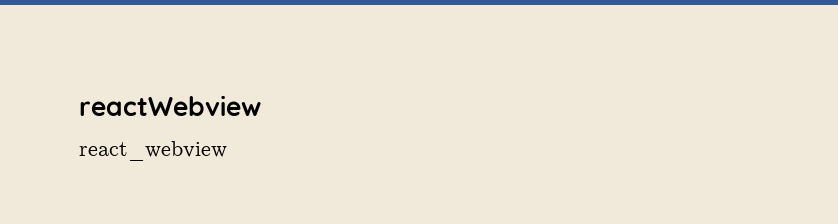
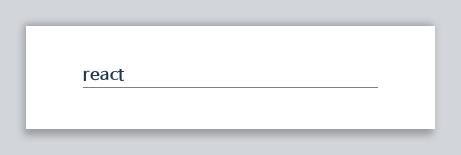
- reactWebview
- react_webview
+ react

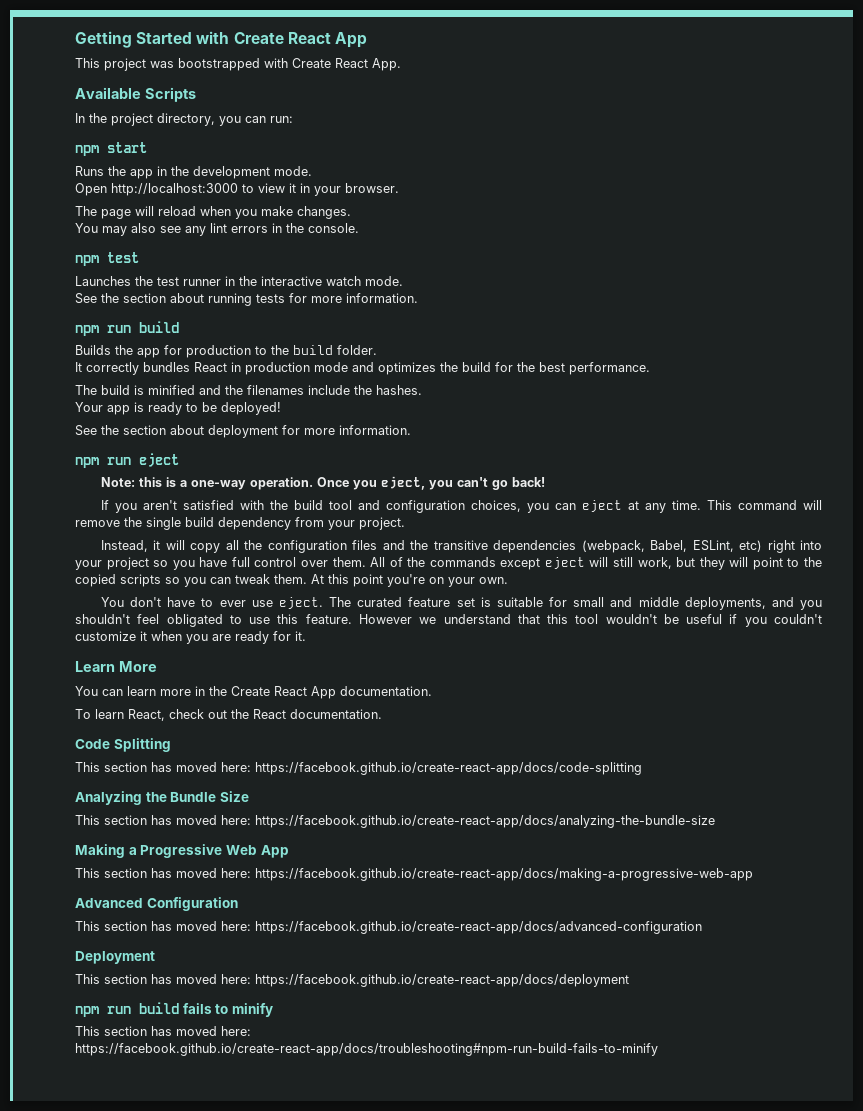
- react
+ Getting Started with Create React App
+ This project was bootstrapped with Create React App.
+ Available Scripts
+ In the project directory, you can run:
+ npm start
+ Runs the app in the development mode.
+ Open http://localhost:3000 to view it in your browser.
+ The page will reload when you make changes.
+ You may also see any lint errors in the console.
+ npm test
+ Launches the test runner in the interactive watch mode.
+ See the section about running tests for more information.
+ npm run build
+ Builds the app for production to the build folder.
+ It correctly bundles React in production mode and optimizes the build for the best performance.
+ The build is minified and the filenames include the hashes.
+ Your app is ready to be deployed!
+ See the section about deployment for more information.
+ npm run eject
+ Note: this is a one-way operation. Once you eject, you can't go back!
+ If you aren't satisfied with the build tool and configuration choices, you can eject at any time. This command will remove the single build dependency from your project.
+ Instead, it will copy all the configuration files and the transitive dependencies (webpack, Babel, ESLint, etc) right into your project so you have full control over them. All of the commands except eject will still work, but they will point to the copied scripts so you can tweak them. At this point you're on your own.
+ You don't have to ever use eject. The curated feature set is suitable for small and middle deployments, and you shouldn't feel obligated to use this feature. However we understand that this tool wouldn't be useful if you couldn't customize it when you are ready for it.
+ Learn More
+ You can learn more in the Create React App documentation.
+ To learn React, check out the React documentation.
+ Code Splitting
+ This section has moved here: https://facebook.github.io/create-react-app/docs/code-splitting
+ Analyzing the Bundle Size
+ This section has moved here: https://facebook.github.io/create-react-app/docs/analyzing-the-bundle-size
+ Making a Progressive Web App
+ This section has moved here: https://facebook.github.io/create-react-app/docs/making-a-progressive-web-app
+ Advanced Configuration
+ This section has moved here: https://facebook.github.io/create-react-app/docs/advanced-configuration
+ Deployment
+ This section has moved here: https://facebook.github.io/create-react-app/docs/deployment
+ npm run build fails to minify
+ This section has moved here: https://facebook.github.io/create-react-app/docs/troubleshooting#npm-run-build-fails-to-minify

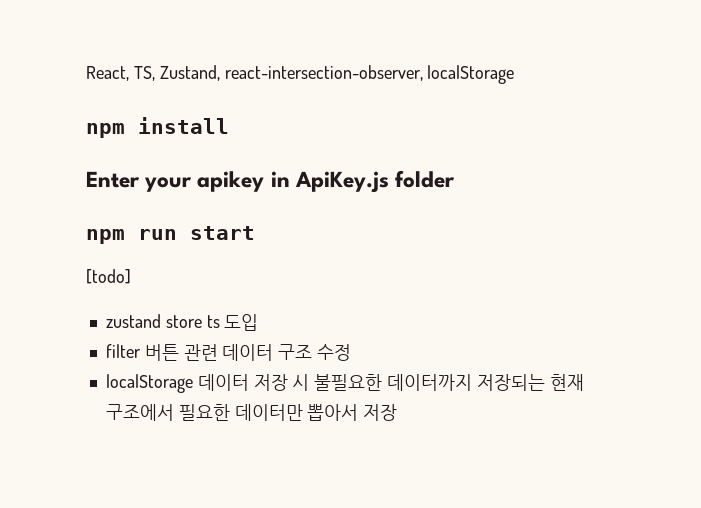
- Getting Started with Create React App
- This project was bootstrapped with Create React App.
- Available Scripts
- In the project directory, you can run:
- npm start
- Runs the app in the development mode.
- Open http://localhost:3000 to view it in your browser.
- The page will reload when you make changes.
- You may also see any lint errors in the console.
- npm test
- Launches the test runner in the interactive watch mode.
- See the section about running tests for more information.
- npm run build
- Builds the app for production to the build folder.
- It correctly bundles React in production mode and optimizes the build for the best performance.
- The build is minified and the filenames include the hashes.
- Your app is ready to be deployed!
- See the section about deployment for more information.
- npm run eject
- Note: this is a one-way operation. Once you eject, you can't go back!
- If you aren't satisfied with the build tool and configuration choices, you can eject at any time. This command will remove the single build dependency from your project.
- Instead, it will copy all the configuration files and the transitive dependencies (webpack, Babel, ESLint, etc) right into your project so you have full control over them. All of the commands except eject will still work, but they will point to the copied scripts so you can tweak them. At this point you're on your own.
- You don't have to ever use eject. The curated feature set is suitable for small and middle deployments, and you shouldn't feel obligated to use this feature. However we understand that this tool wouldn't be useful if you couldn't customize it when you are ready for it.
- Learn More
- You can learn more in the Create React App documentation.
- To learn React, check out the React documentation.
- Code Splitting
- This section has moved here: https://facebook.github.io/create-react-app/docs/code-splitting
- Analyzing the Bundle Size
- This section has moved here: https://facebook.github.io/create-react-app/docs/analyzing-the-bundle-size
- Making a Progressive Web App
- This section has moved here: https://facebook.github.io/create-react-app/docs/making-a-progressive-web-app
- Advanced Configuration
- This section has moved here: https://facebook.github.io/create-react-app/docs/advanced-configuration
- Deployment
- This section has moved here: https://facebook.github.io/create-react-app/docs/deployment
- npm run build fails to minify
- This section has moved here: https://facebook.github.io/create-react-app/docs/troubleshooting#npm-run-build-fails-to-minify
+ React, TS, Zustand, react-intersection-observer, localStorage
+ npm install
+ Enter your apikey in ApiKey.js folder
+ npm run start
+ [todo]
+ zustand store ts 도입
+ filter 버튼 관련 데이터 구조 수정
+ localStorage 데이터 저장 시 불필요한 데이터까지 저장되는 현재 구조에서 필요한 데이터만 뽑아서 저장

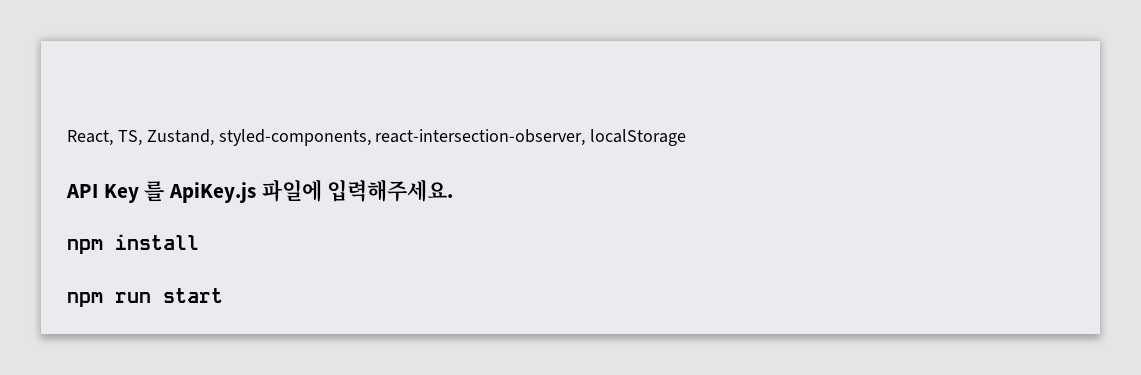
- React, TS, Zustand, react-intersection-observer, localStorage
+ React, TS, Zustand, styled-components, react-intersection-observer, localStorage
+ API Key 를 ApiKey.js 파일에 입력해주세요.
  npm install
- Enter your apikey in ApiKey.js folder
  npm run start
- [todo]
- zustand store ts 도입
- filter 버튼 관련 데이터 구조 수정
- localStorage 데이터 저장 시 불필요한 데이터까지 저장되는 현재 구조에서 필요한 데이터만 뽑아서 저장

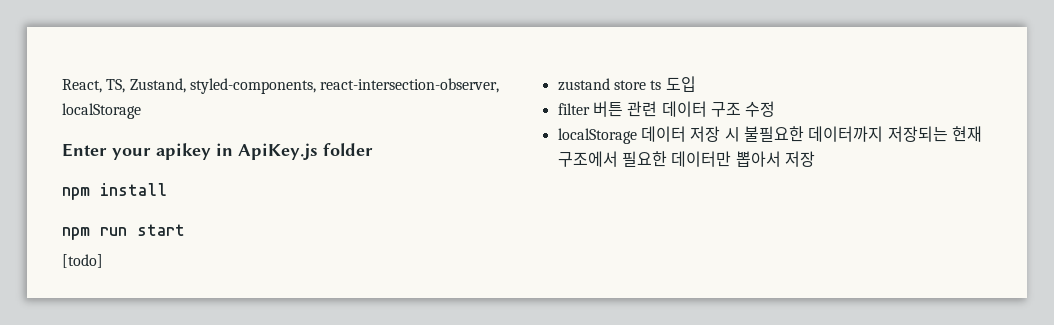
- API Key 를 ApiKey.js 파일에 입력해주세요.
+ Enter your apikey in ApiKey.js folder
+ [todo]
+ zustand store ts 도입
+ filter 버튼 관련 데이터 구조 수정
+ localStorage 데이터 저장 시 불필요한 데이터까지 저장되는 현재 구조에서 필요한 데이터만 뽑아서 저장

